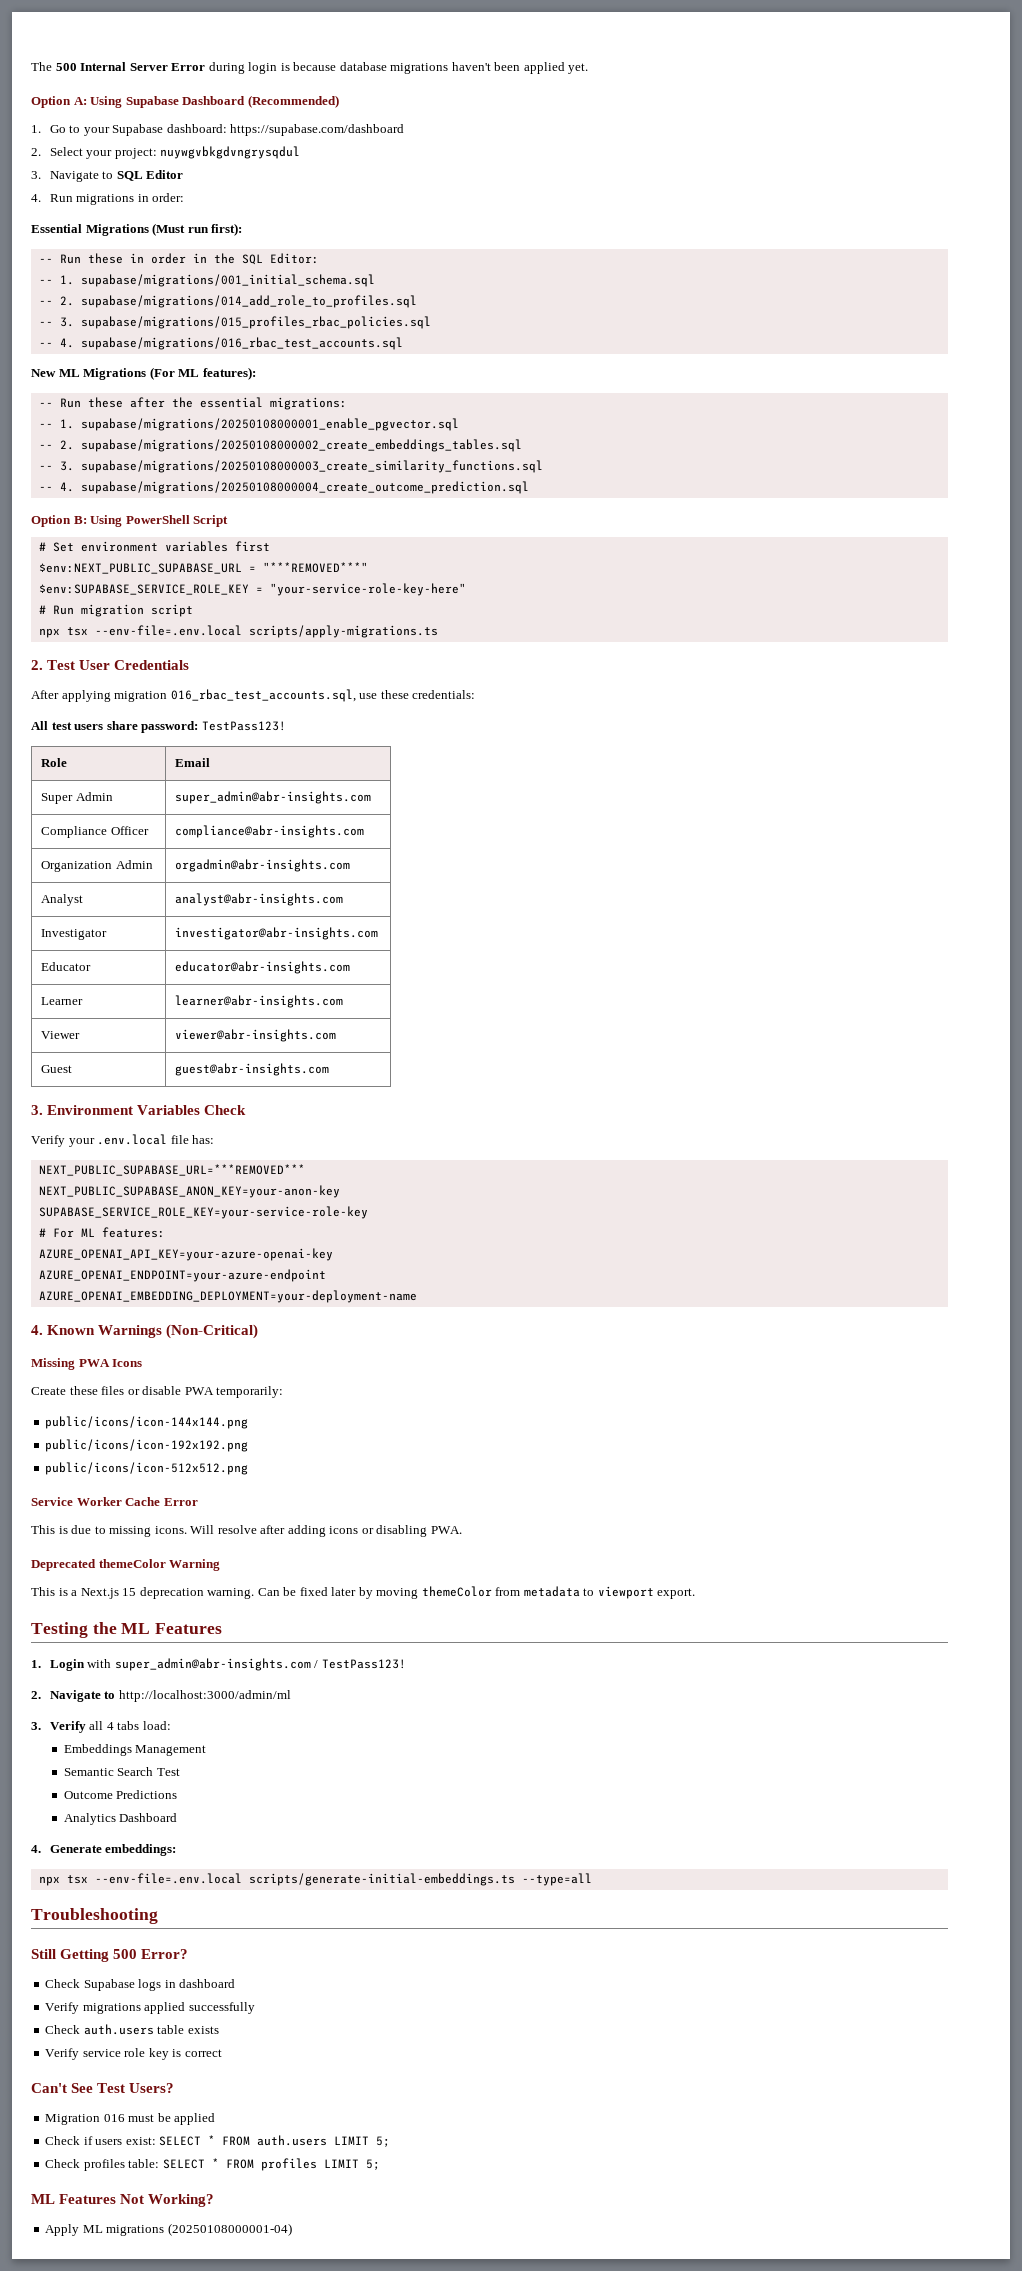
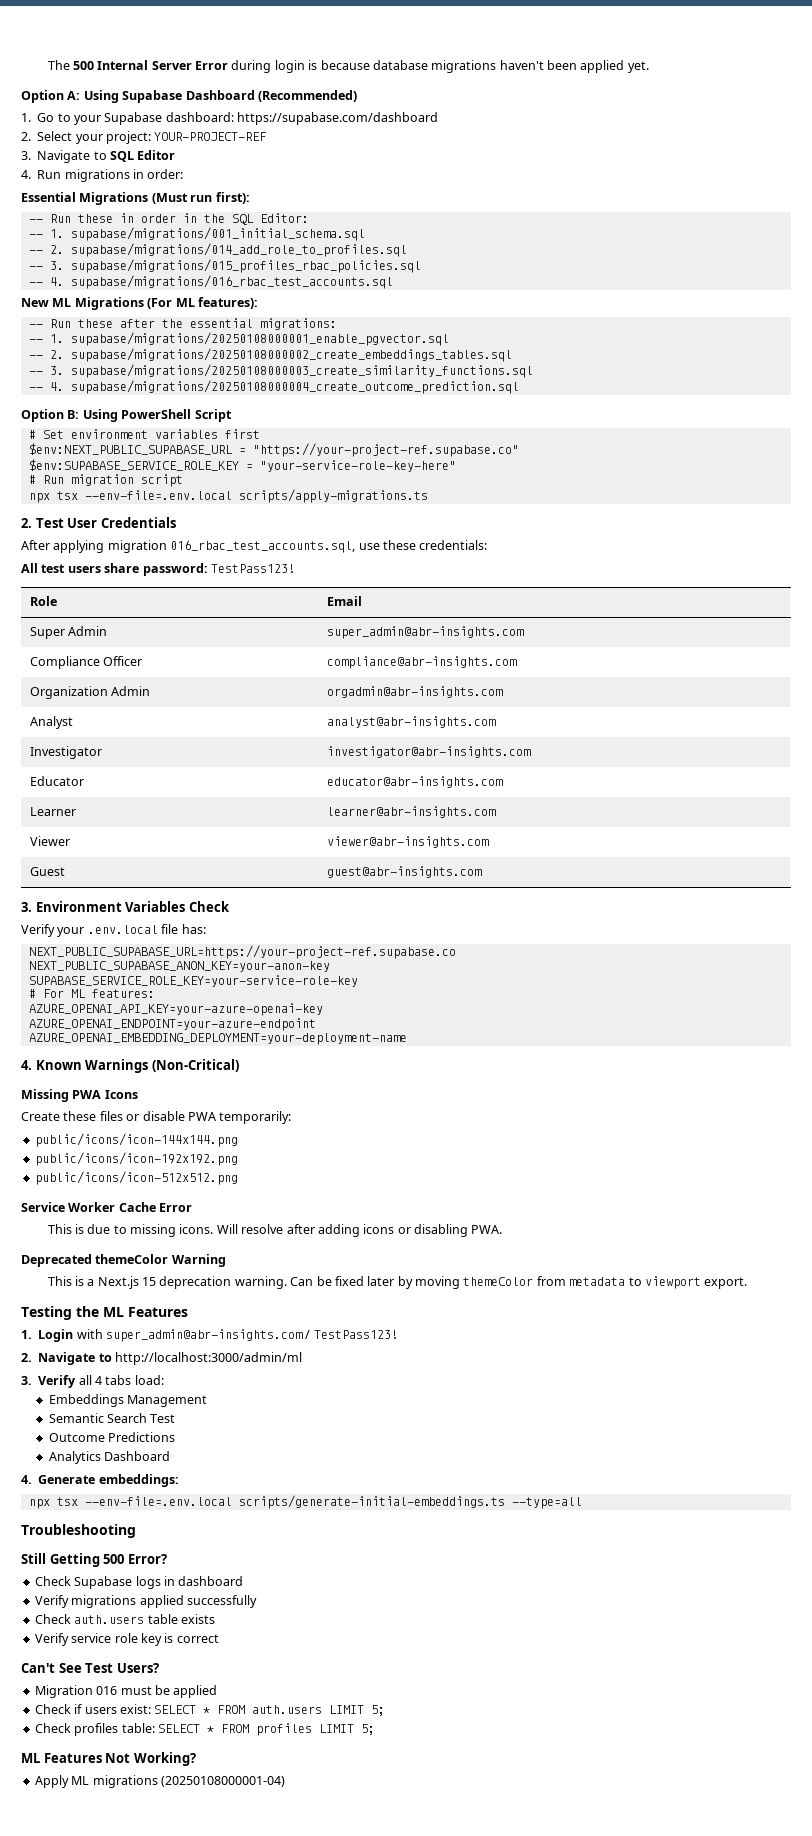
- 2. Select your project: nuywgvbkgdvngrysqdul
+ 2. Select your project: YOUR-PROJECT-REF
- $env:NEXT_PUBLIC_SUPABASE_URL = "***REMOVED***"
+ $env:NEXT_PUBLIC_SUPABASE_URL = "https://your-project-ref.supabase.co"
- NEXT_PUBLIC_SUPABASE_URL=***REMOVED***
+ NEXT_PUBLIC_SUPABASE_URL=https://your-project-ref.supabase.co

